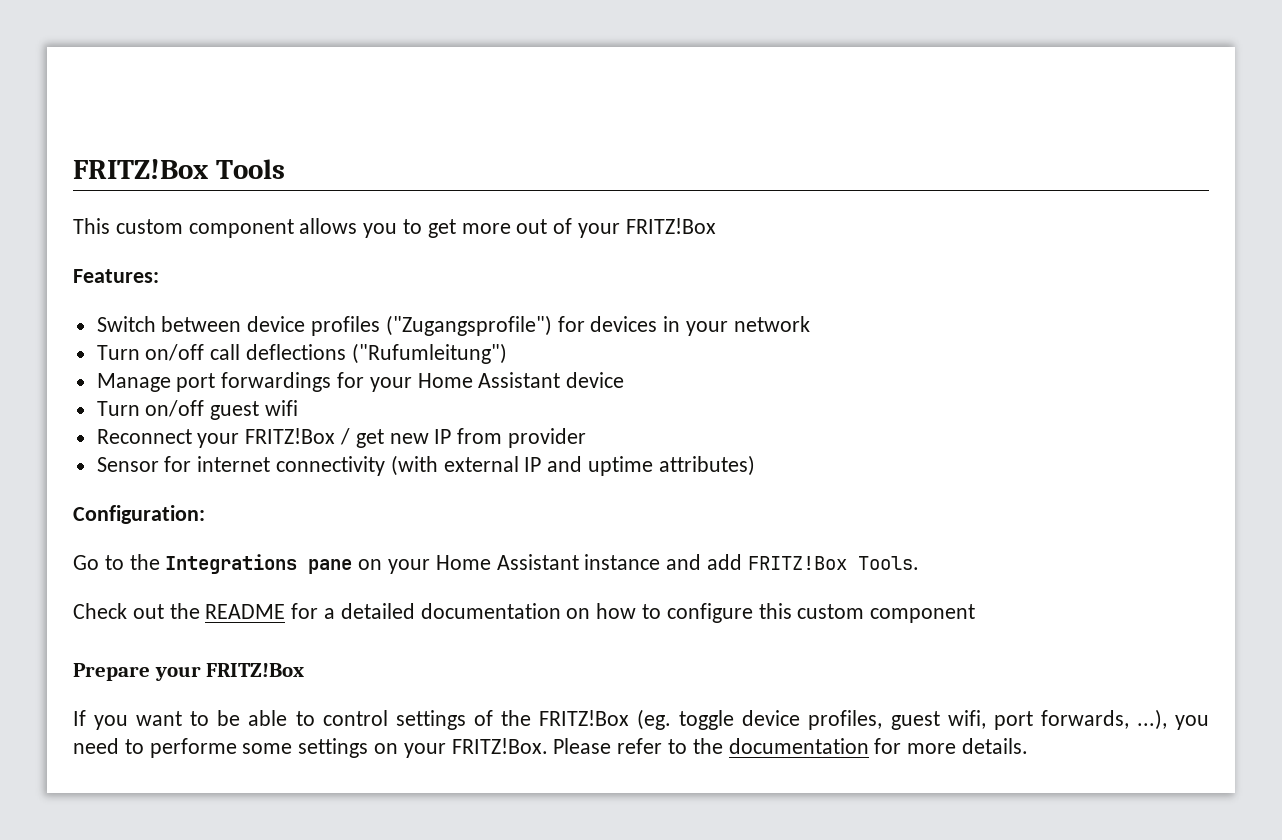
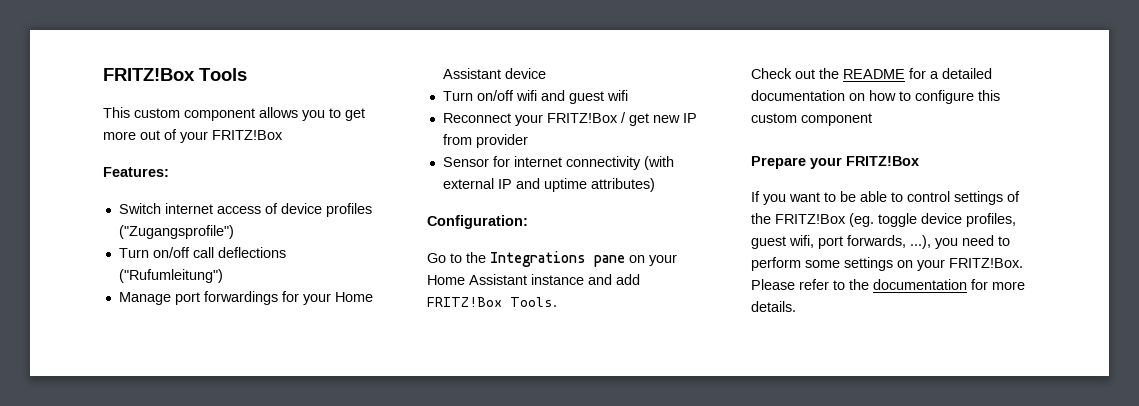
- Switch between device profiles ("Zugangsprofile") for devices in your network
+ Switch internet access of device profiles ("Zugangsprofile")
- Turn on/off guest wifi
+ Turn on/off wifi and guest wifi
- If you want to be able to control settings of the FRITZ!Box (eg. toggle device profiles, guest wifi, port forwards, ...), you need to performe some settings on your FRITZ!Box.
+ If you want to be able to control settings of the FRITZ!Box (eg. toggle device profiles, guest wifi, port forwards, ...), you need to perform some settings on your FRITZ!Box.

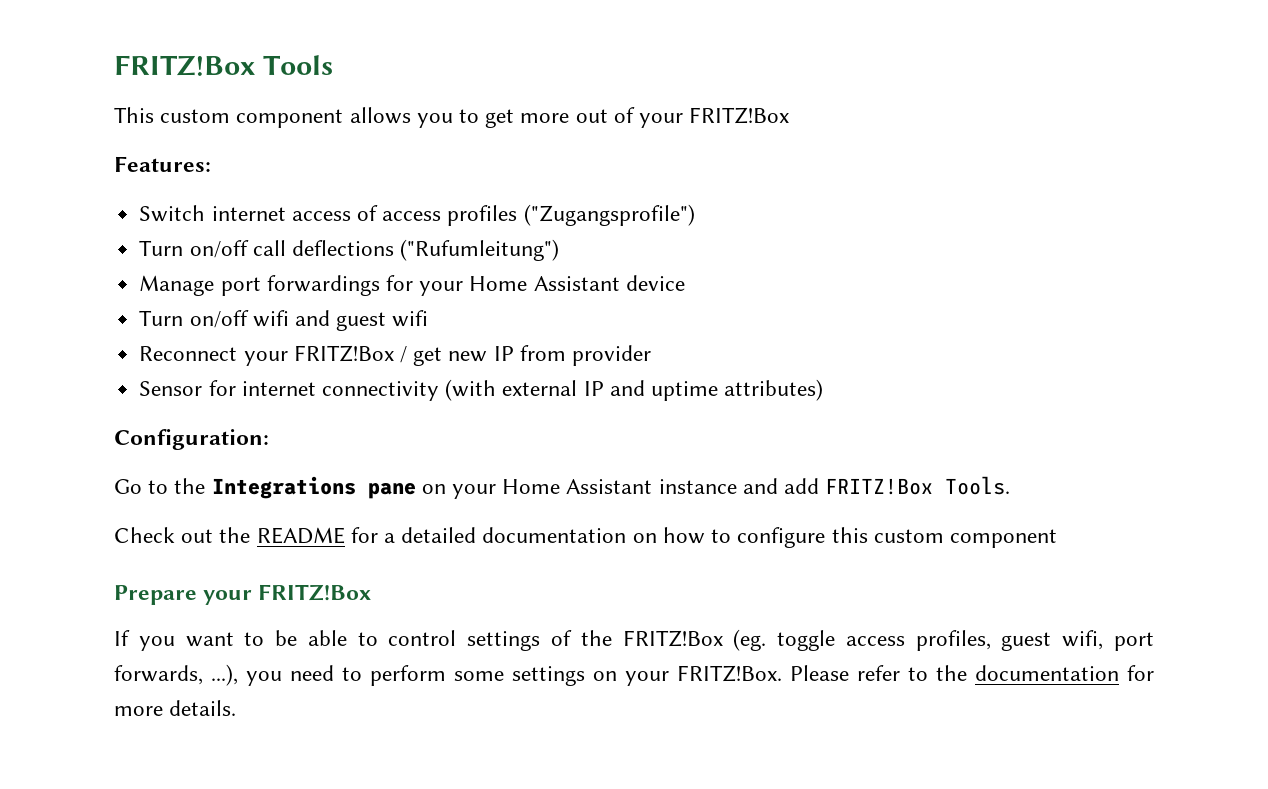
- Switch internet access of device profiles ("Zugangsprofile")
+ Switch internet access of access profiles ("Zugangsprofile")
- If you want to be able to control settings of the FRITZ!Box (eg. toggle device profiles, guest wifi, port forwards, ...), you need to perform some settings on your FRITZ!Box.
+ If you want to be able to control settings of the FRITZ!Box (eg. toggle access profiles, guest wifi, port forwards, ...), you need to perform some settings on your FRITZ!Box.

